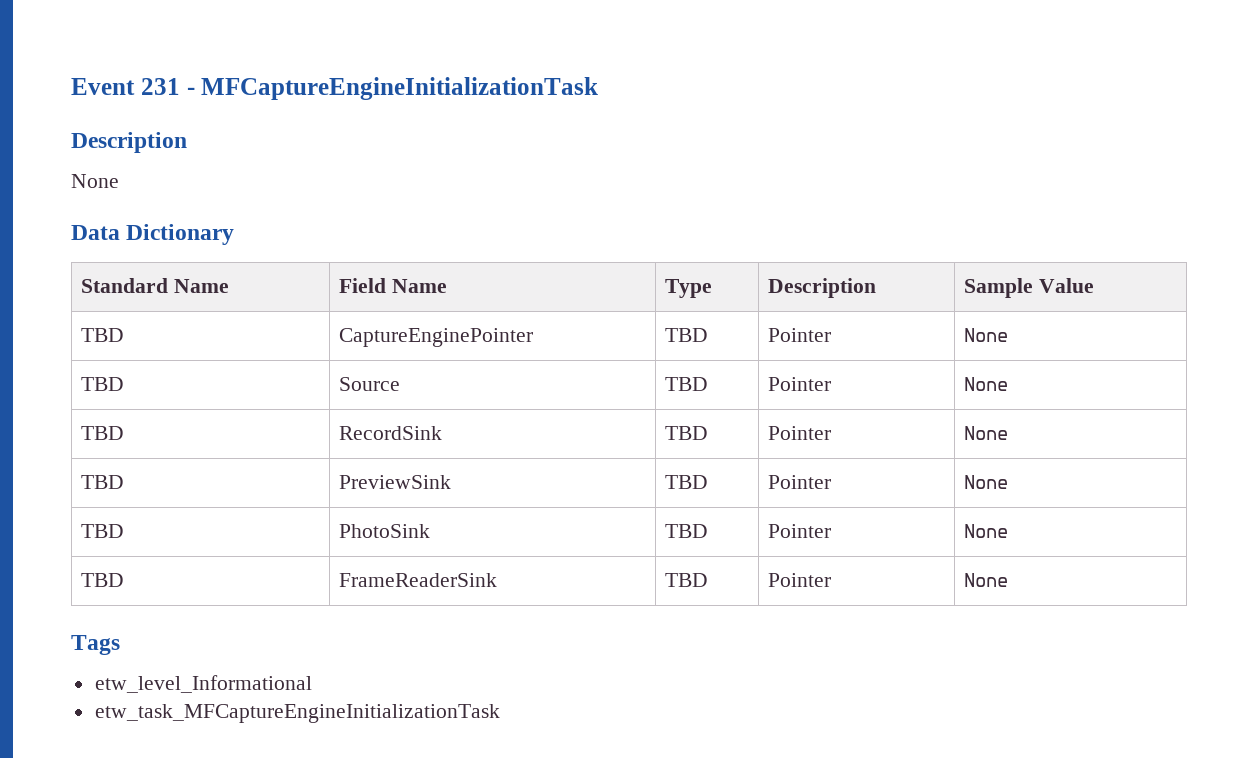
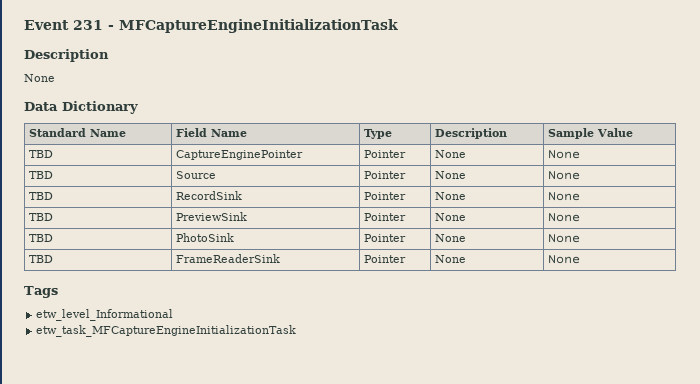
- TBD | CaptureEnginePointer | TBD | Pointer | None
+ TBD | CaptureEnginePointer | Pointer | None | None
- TBD | Source | TBD | Pointer | None
+ TBD | Source | Pointer | None | None
- TBD | RecordSink | TBD | Pointer | None
+ TBD | RecordSink | Pointer | None | None
- TBD | PreviewSink | TBD | Pointer | None
+ TBD | PreviewSink | Pointer | None | None
- TBD | PhotoSink | TBD | Pointer | None
+ TBD | PhotoSink | Pointer | None | None
- TBD | FrameReaderSink | TBD | Pointer | None
+ TBD | FrameReaderSink | Pointer | None | None

